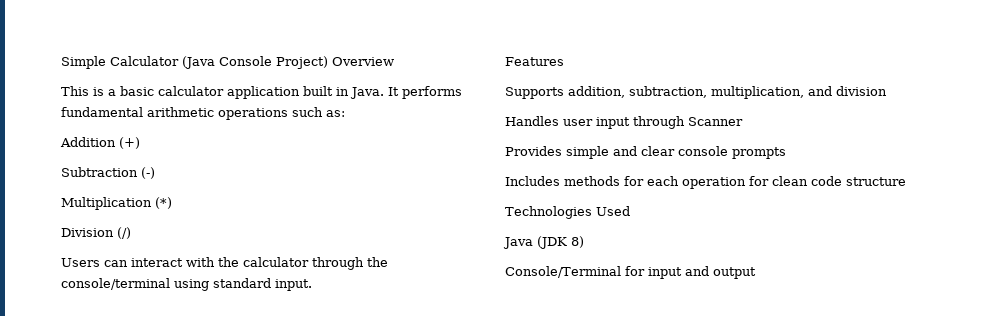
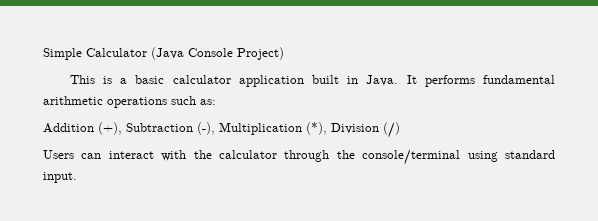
- Simple Calculator (Java Console Project) Overview
+ Simple Calculator (Java Console Project)
- Addition (+)
- Subtraction (-)
- Multiplication (*)
- Division (/)
+ Addition (+), Subtraction (-), Multiplication (*), Division (/)
- Features
- Supports addition, subtraction, multiplication, and division
- Handles user input through Scanner
- Provides simple and clear console prompts
- Includes methods for each operation for clean code structure
- Technologies Used
- Java (JDK 8)
- Console/Terminal for input and output

